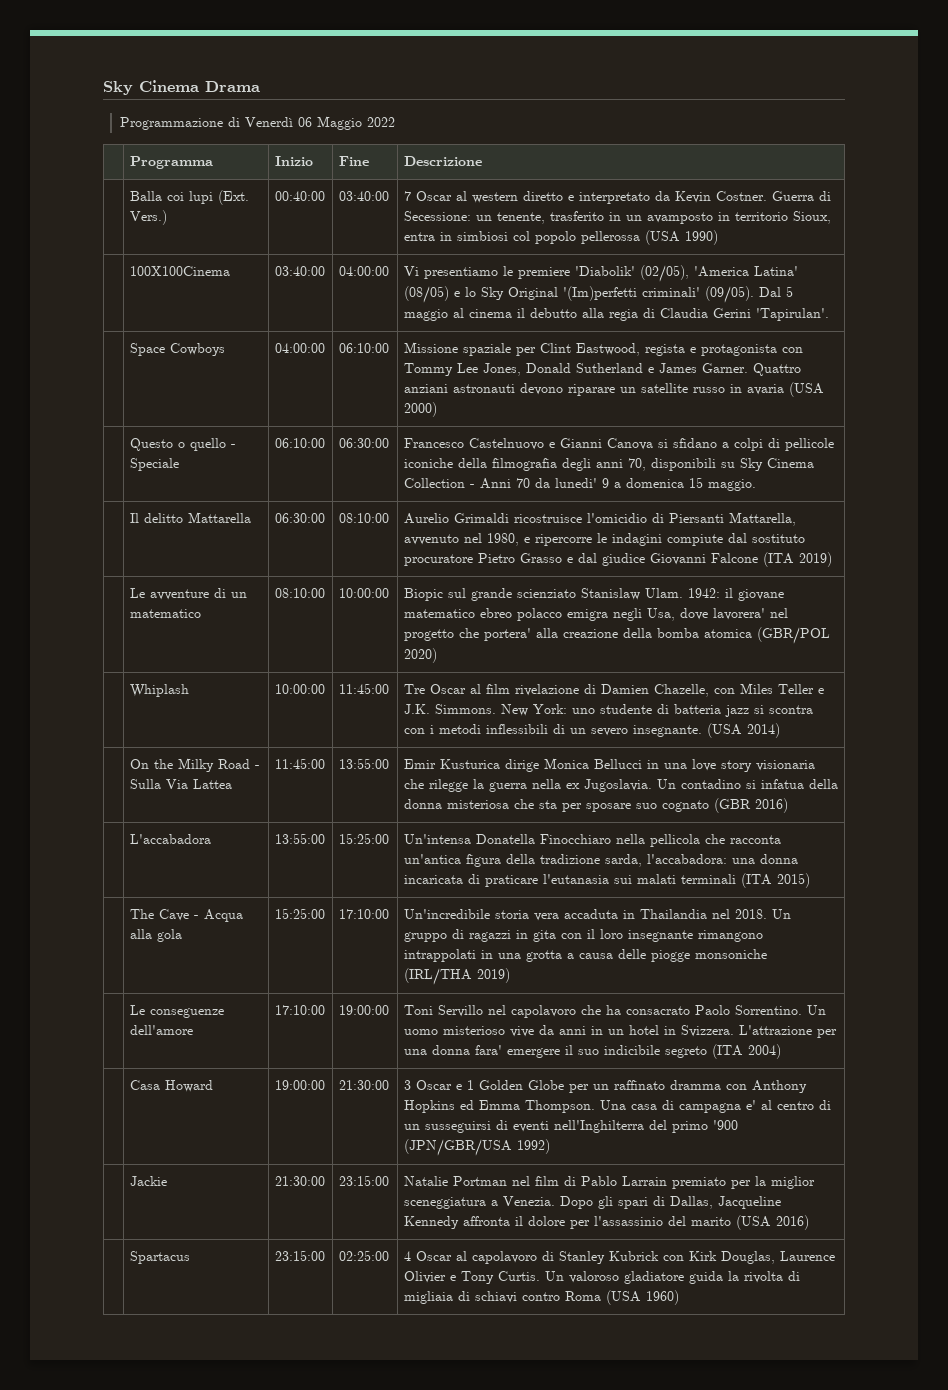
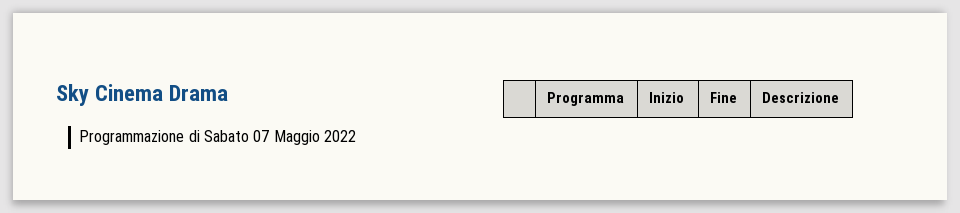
- Programmazione di Venerdì 06 Maggio 2022
+ Programmazione di Sabato 07 Maggio 2022
- | Balla coi lupi (Ext. Vers.) | 00:40:00 | 03:40:00 | 7 Oscar al western diretto e interpretato da Kevin Costner. Guerra di Secessione: un tenente, trasferito in un avamposto in territorio Sioux, entra in simbiosi col popolo pellerossa (USA 1990)
- | 100X100Cinema | 03:40:00 | 04:00:00 | Vi presentiamo le premiere 'Diabolik' (02/05), 'America Latina' (08/05) e lo Sky Original '(Im)perfetti criminali' (09/05). Dal 5 maggio al cinema il debutto alla regia di Claudia Gerini 'Tapirulan'.
- | Space Cowboys | 04:00:00 | 06:10:00 | Missione spaziale per Clint Eastwood, regista e protagonista con Tommy Lee Jones, Donald Sutherland e James Garner. Quattro anziani astronauti devono riparare un satellite russo in avaria (USA 2000)
- | Questo o quello - Speciale | 06:10:00 | 06:30:00 | Francesco Castelnuovo e Gianni Canova si sfidano a colpi di pellicole iconiche della filmografia degli anni 70, disponibili su Sky Cinema Collection - Anni 70 da lunedi' 9 a domenica 15 maggio.
- | Il delitto Mattarella | 06:30:00 | 08:10:00 | Aurelio Grimaldi ricostruisce l'omicidio di Piersanti Mattarella, avvenuto nel 1980, e ripercorre le indagini compiute dal sostituto procuratore Pietro Grasso e dal giudice Giovanni Falcone (ITA 2019)
- | Le avventure di un matematico | 08:10:00 | 10:00:00 | Biopic sul grande scienziato Stanislaw Ulam. 1942: il giovane matematico ebreo polacco emigra negli Usa, dove lavorera' nel progetto che portera' alla creazione della bomba atomica (GBR/POL 2020)
- | Whiplash | 10:00:00 | 11:45:00 | Tre Oscar al film rivelazione di Damien Chazelle, con Miles Teller e J.K. Simmons. New York: uno studente di batteria jazz si scontra con i metodi inflessibili di un severo insegnante. (USA 2014)
- | On the Milky Road - Sulla Via Lattea | 11:45:00 | 13:55:00 | Emir Kusturica dirige Monica Bellucci in una love story visionaria che rilegge la guerra nella ex Jugoslavia. Un contadino si infatua della donna misteriosa che sta per sposare suo cognato (GBR 2016)
- | L'accabadora | 13:55:00 | 15:25:00 | Un'intensa Donatella Finocchiaro nella pellicola che racconta un'antica figura della tradizione sarda, l'accabadora: una donna incaricata di praticare l'eutanasia sui malati terminali (ITA 2015)
- | The Cave - Acqua alla gola | 15:25:00 | 17:10:00 | Un'incredibile storia vera accaduta in Thailandia nel 2018. Un gruppo di ragazzi in gita con il loro insegnante rimangono intrappolati in una grotta a causa delle piogge monsoniche (IRL/THA 2019)
- | Le conseguenze dell'amore | 17:10:00 | 19:00:00 | Toni Servillo nel capolavoro che ha consacrato Paolo Sorrentino. Un uomo misterioso vive da anni in un hotel in Svizzera. L'attrazione per una donna fara' emergere il suo indicibile segreto (ITA 2004)
- | Casa Howard | 19:00:00 | 21:30:00 | 3 Oscar e 1 Golden Globe per un raffinato dramma con Anthony Hopkins ed Emma Thompson. Una casa di campagna e' al centro di un susseguirsi di eventi nell'Inghilterra del primo '900 (JPN/GBR/USA 1992)
- | Jackie | 21:30:00 | 23:15:00 | Natalie Portman nel film di Pablo Larrain premiato per la miglior sceneggiatura a Venezia. Dopo gli spari di Dallas, Jacqueline Kennedy affronta il dolore per l'assassinio del marito (USA 2016)
- | Spartacus | 23:15:00 | 02:25:00 | 4 Oscar al capolavoro di Stanley Kubrick con Kirk Douglas, Laurence Olivier e Tony Curtis. Un valoroso gladiatore guida la rivolta di migliaia di schiavi contro Roma (USA 1960)

